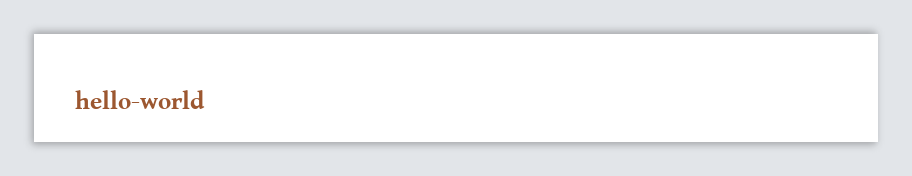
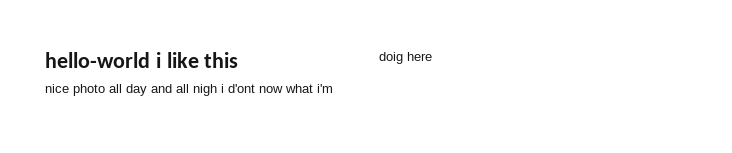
- hello-world
+ hello-world i like this
+ nice photo all day and all nigh i d'ont now what i'm doig here

